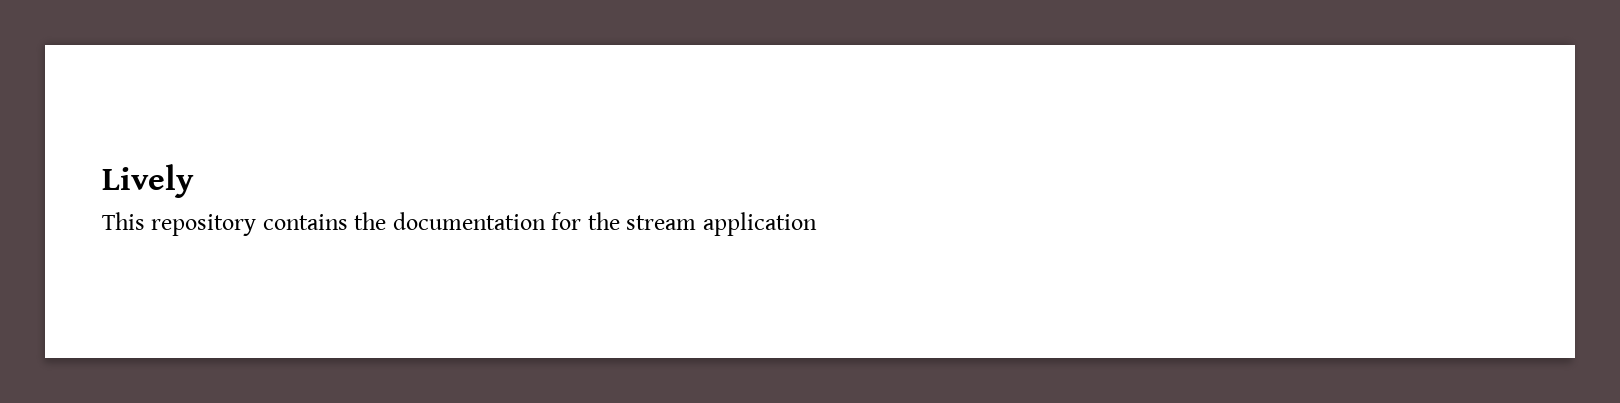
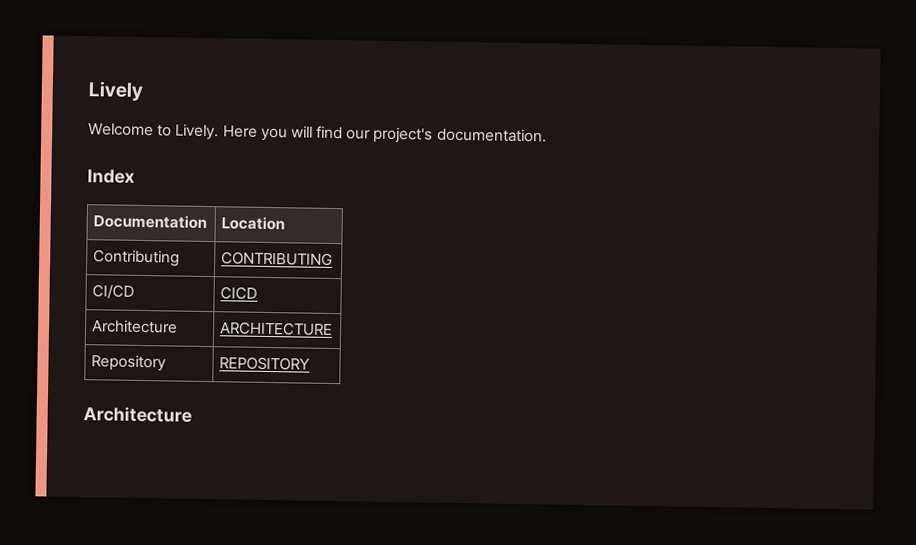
- This repository contains the documentation for the stream application
+ Welcome to Lively. Here you will find our project's documentation.
+ Index
+ Documentation | Location
+ Contributing | CONTRIBUTING
+ CI/CD | CICD
+ Architecture | ARCHITECTURE
+ Repository | REPOSITORY
+ Architecture

